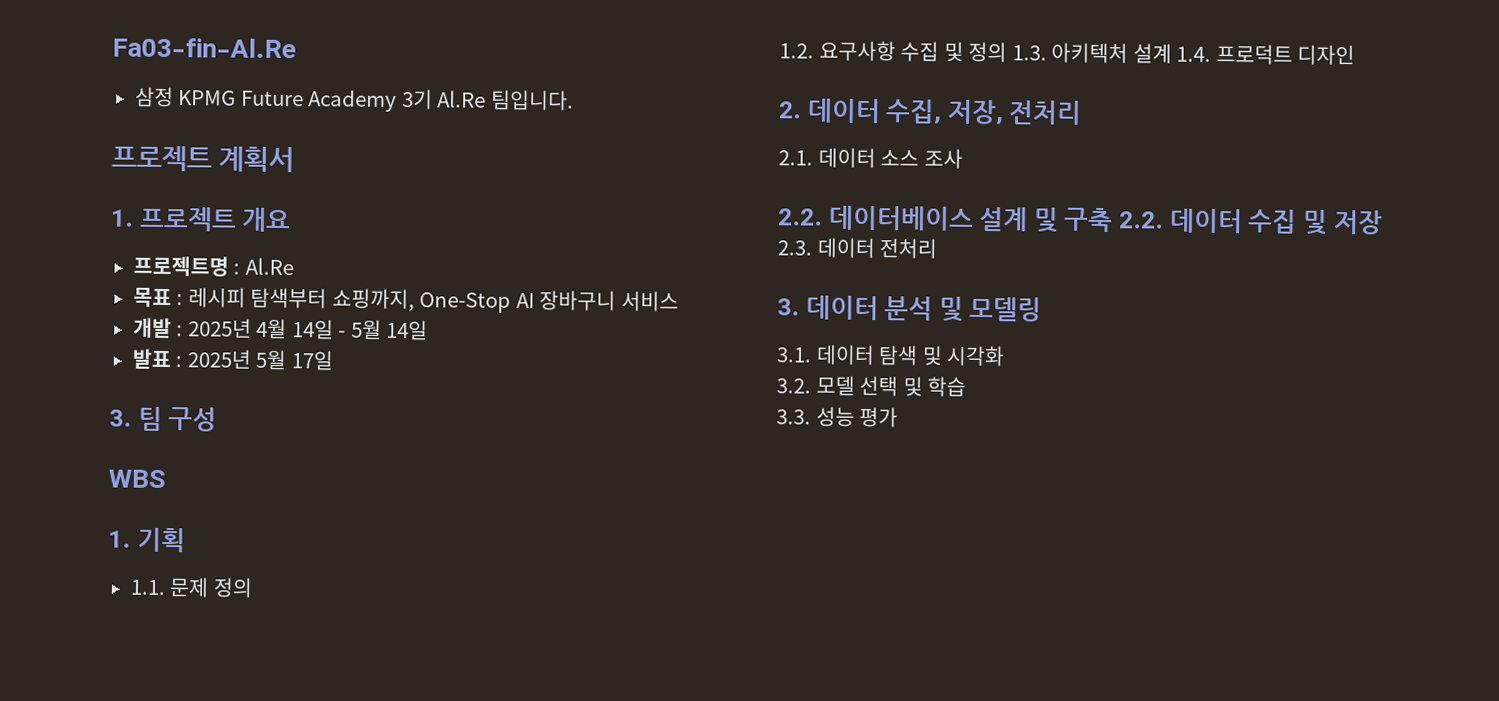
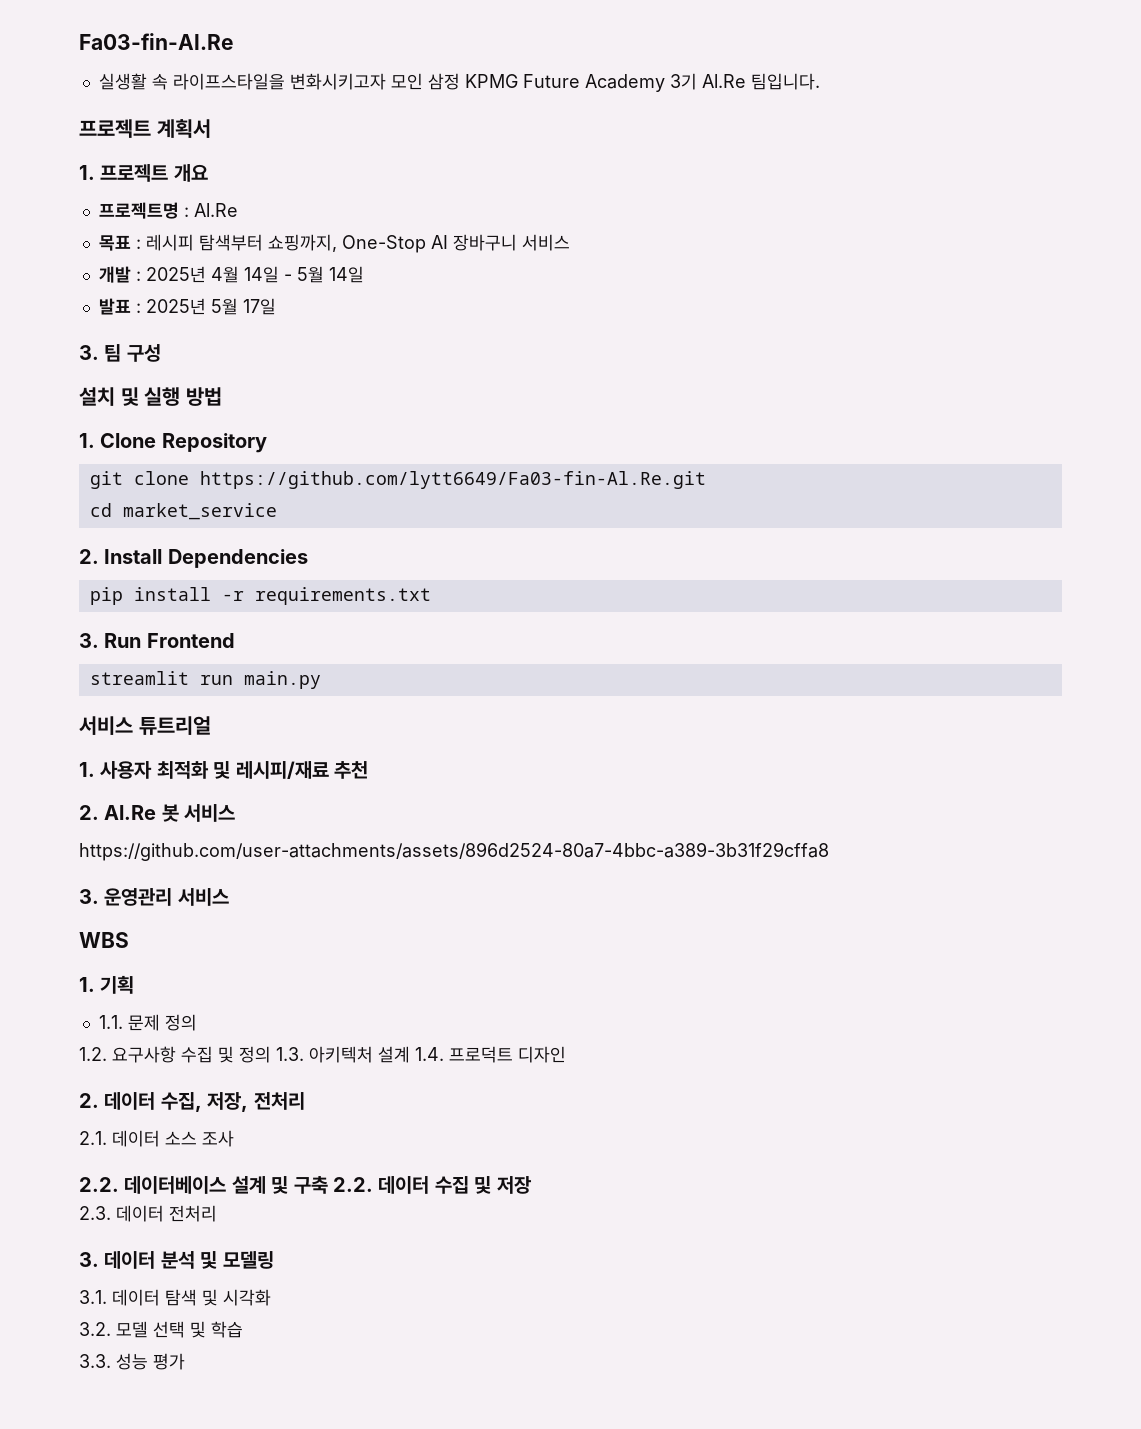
- 삼정 KPMG Future Academy 3기 Al.Re 팀입니다.
+ 실생활 속 라이프스타일을 변화시키고자 모인 삼정 KPMG Future Academy 3기 Al.Re 팀입니다.
+ 설치 및 실행 방법
+ 1. Clone Repository
+ git clone https://github.com/lytt6649/Fa03-fin-Al.Re.git
+ cd market_service
+ 2. Install Dependencies
+ pip install -r requirements.txt
+ 3. Run Frontend
+ streamlit run main.py
+ 서비스 튜트리얼
+ 1. 사용자 최적화 및 레시피/재료 추천
+ 2. Al.Re 봇 서비스
+ https://github.com/user-attachments/assets/896d2524-80a7-4bbc-a389-3b31f29cffa8
+ 3. 운영관리 서비스

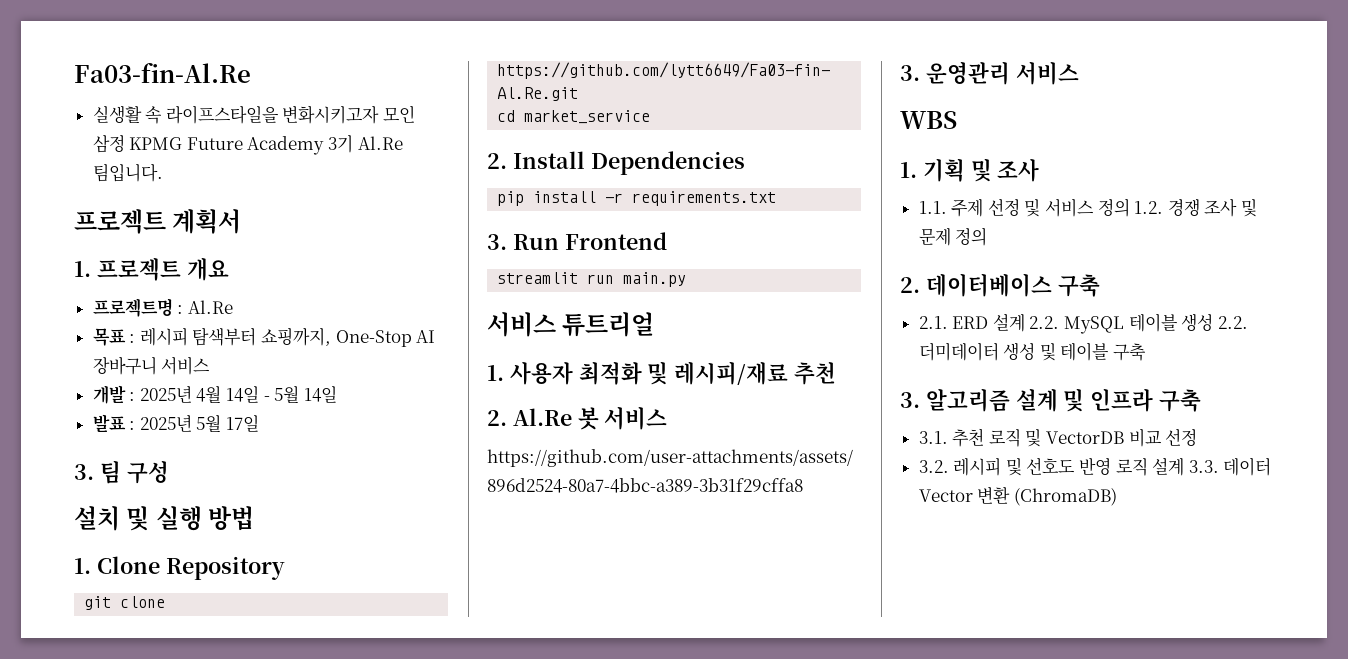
- 1. 기획
+ 1. 기획 및 조사
- 1.1. 문제 정의
- 1.2. 요구사항 수집 및 정의 1.3. 아키텍처 설계 1.4. 프로덕트 디자인
- 2. 데이터 수집, 저장, 전처리
- 2.1. 데이터 소스 조사
- 2.2. 데이터베이스 설계 및 구축 2.2. 데이터 수집 및 저장
- 2.3. 데이터 전처리
- 3. 데이터 분석 및 모델링
- 3.1. 데이터 탐색 및 시각화
- 3.2. 모델 선택 및 학습
- 3.3. 성능 평가
+ 1.1. 주제 선정 및 서비스 정의 1.2. 경쟁 조사 및 문제 정의
+ 2. 데이터베이스 구축
+ 2.1. ERD 설계 2.2. MySQL 테이블 생성 2.2. 더미데이터 생성 및 테이블 구축
+ 3. 알고리즘 설계 및 인프라 구축
+ 3.1. 추천 로직 및 VectorDB 비교 선정
+ 3.2. 레시피 및 선호도 반영 로직 설계 3.3. 데이터 Vector 변환 (ChromaDB)

